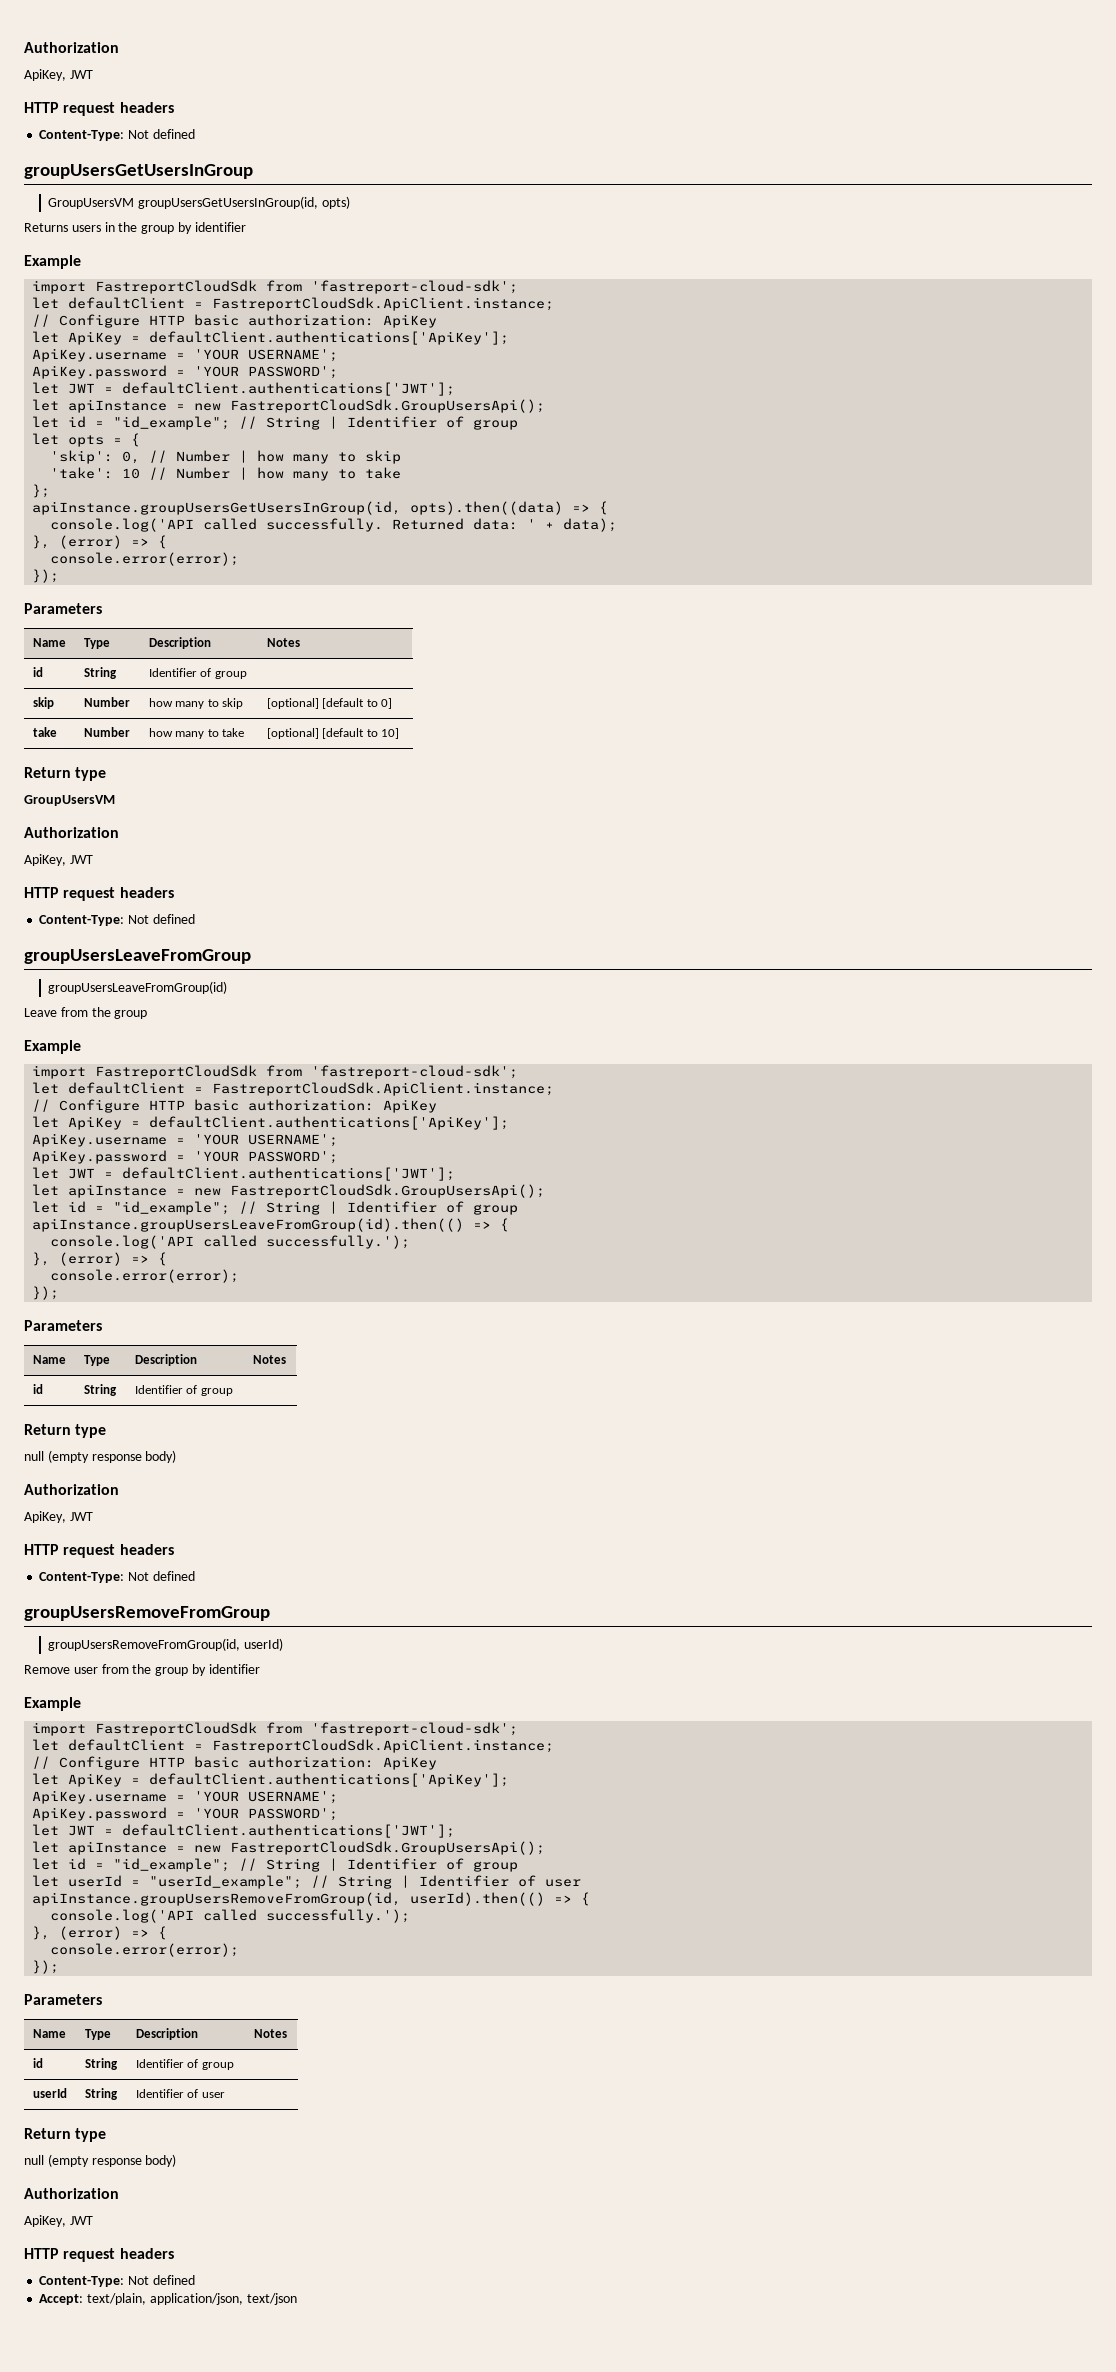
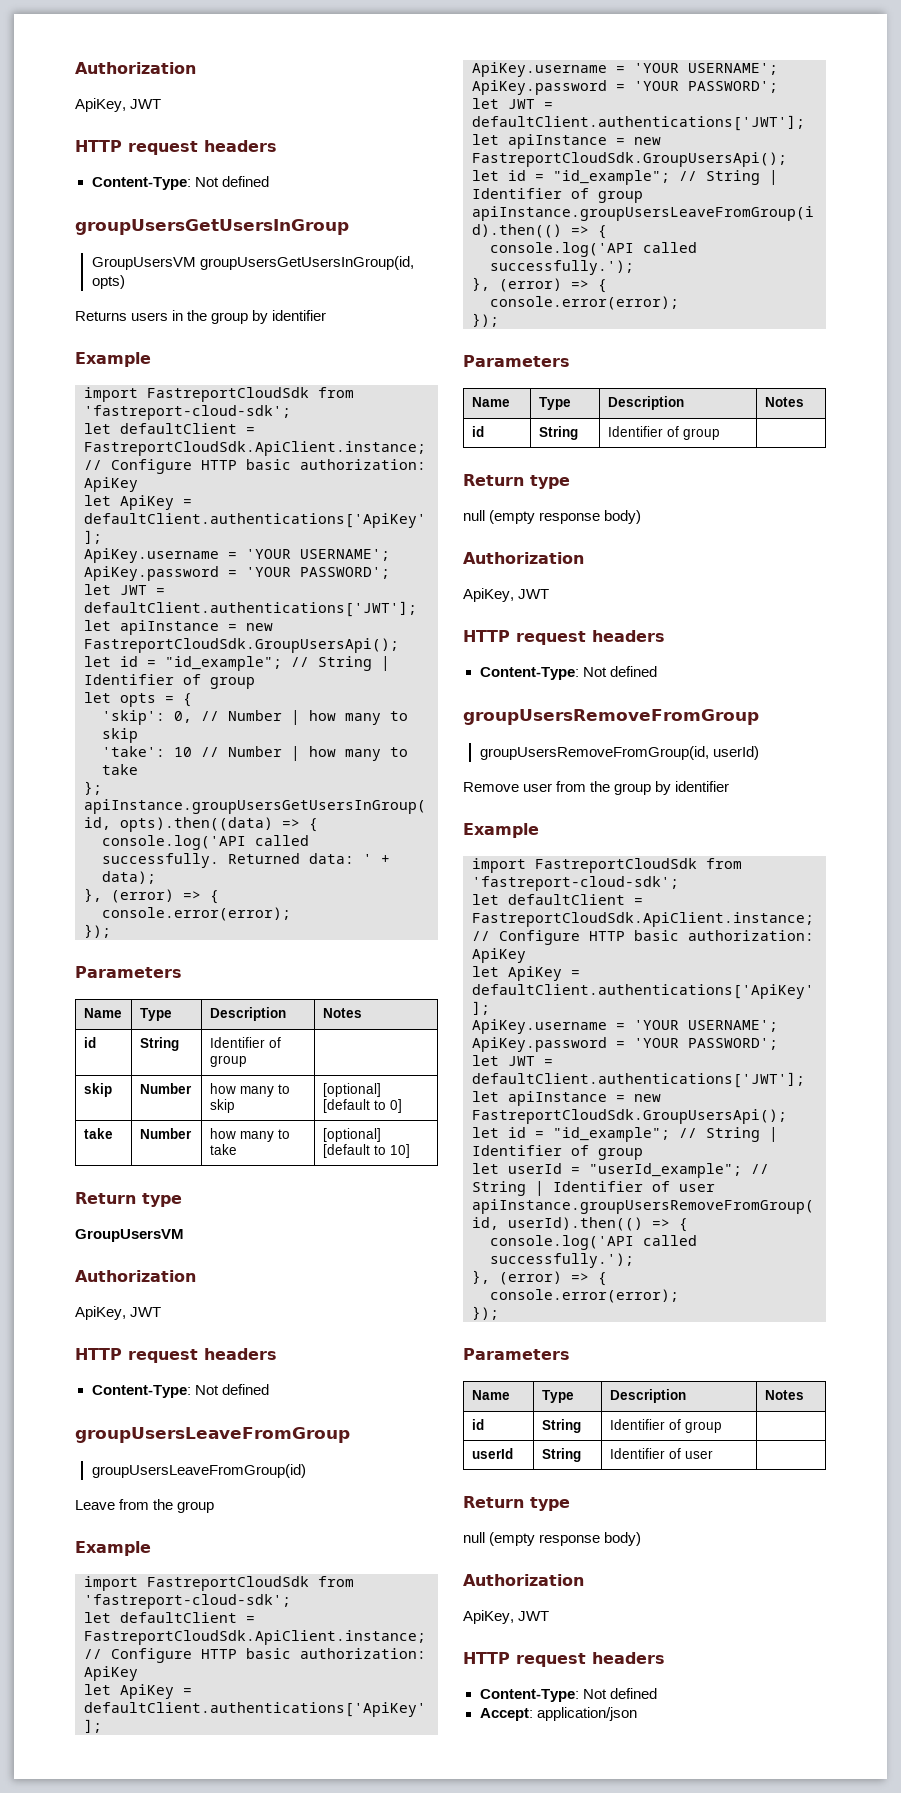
- Accept: text/plain, application/json, text/json
+ Accept: application/json

